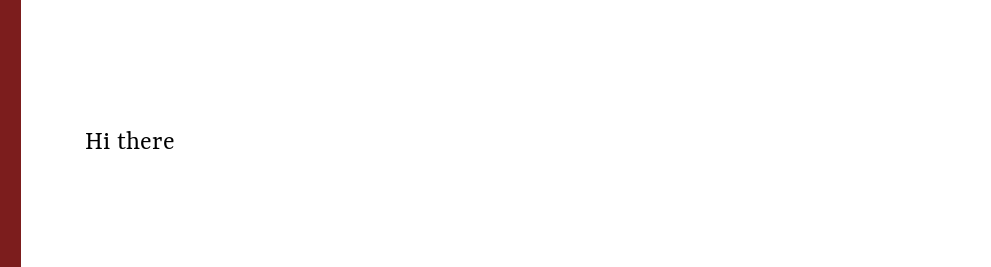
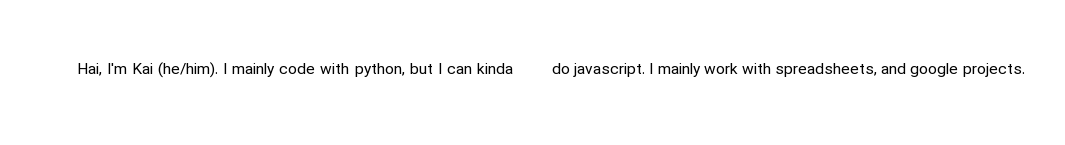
- Hi there
+ Hai, I'm Kai (he/him). I mainly code with python, but I can kinda do javascript. I mainly work with spreadsheets, and google projects.

